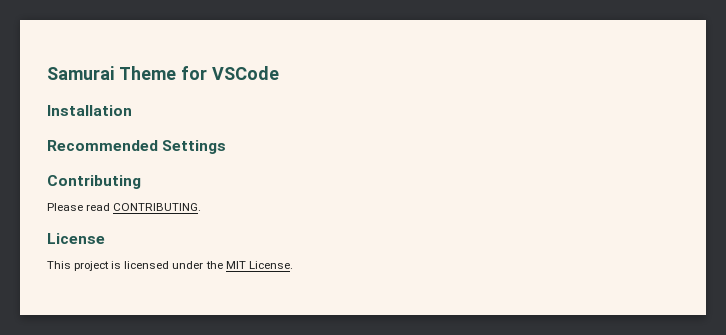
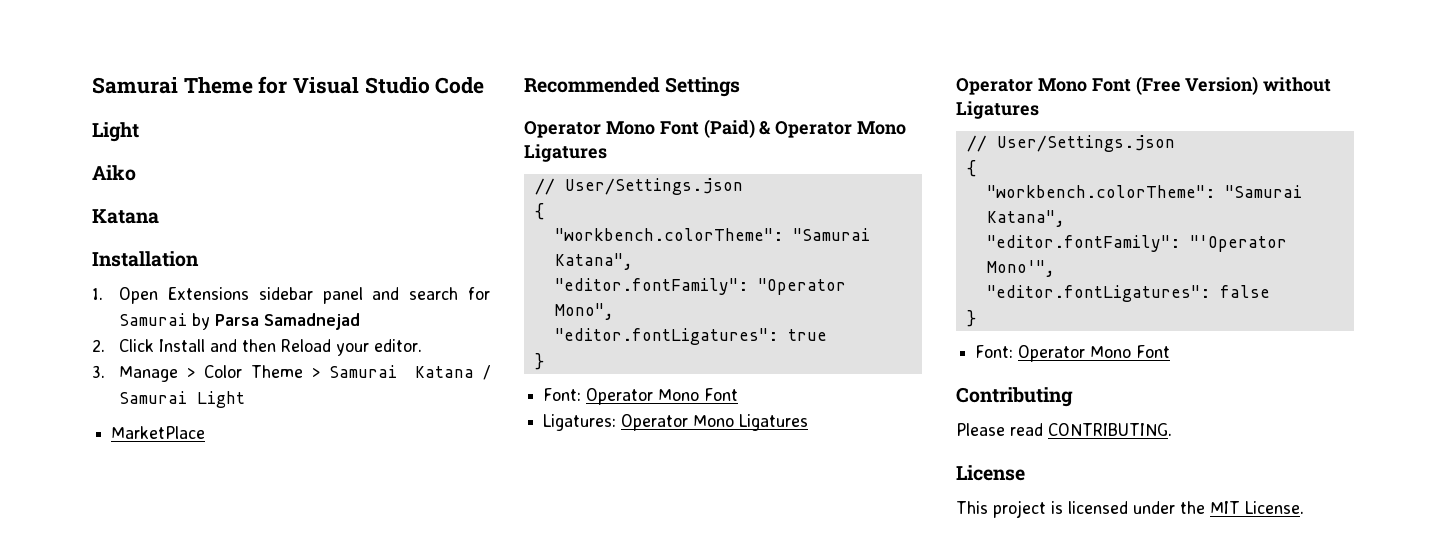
- Samurai Theme for VSCode
+ Samurai Theme for Visual Studio Code
+ Light
+ Aiko
+ Katana
  Installation
+ 1. Open Extensions sidebar panel and search for Samurai by Parsa Samadnejad
+ 2. Click Install and then Reload your editor.
+ 3. Manage > Color Theme > Samurai Katana / Samurai Light
+ MarketPlace
  Recommended Settings
+ Operator Mono Font (Paid) & Operator Mono Ligatures
+ // User/Settings.json
+ {
+ "workbench.colorTheme": "Samurai Katana",
+ "editor.fontFamily": "Operator Mono",
+ "editor.fontLigatures": true
+ }
+ Font: Operator Mono Font
+ Ligatures: Operator Mono Ligatures
+ Operator Mono Font (Free Version) without Ligatures
+ // User/Settings.json
+ {
+ "workbench.colorTheme": "Samurai Katana",
+ "editor.fontFamily": "'Operator Mono'",
+ "editor.fontLigatures": false
+ }
+ Font: Operator Mono Font

